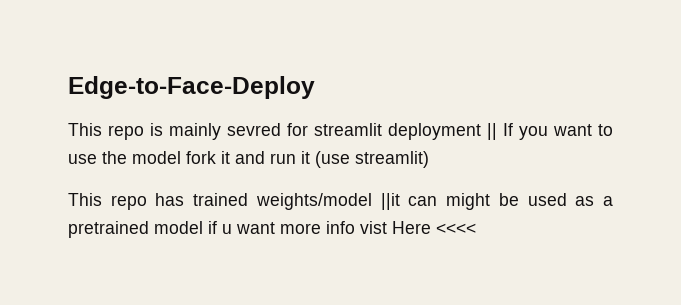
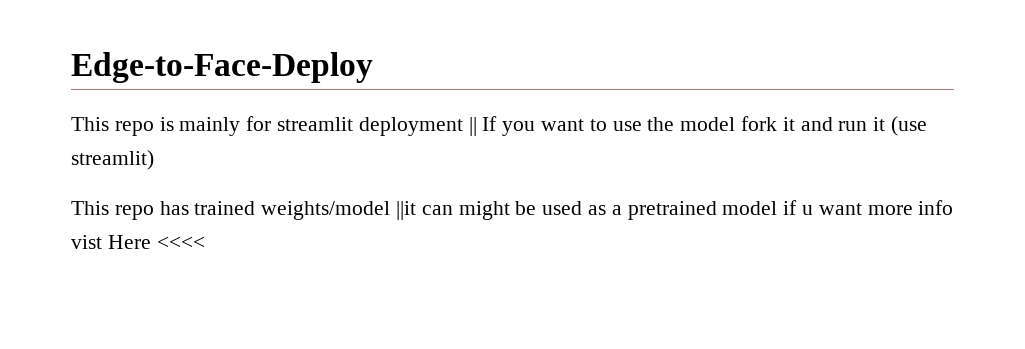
- This repo is mainly sevred for streamlit deployment || If you want to use the model fork it and run it (use streamlit)
+ This repo is mainly for streamlit deployment || If you want to use the model fork it and run it (use streamlit)

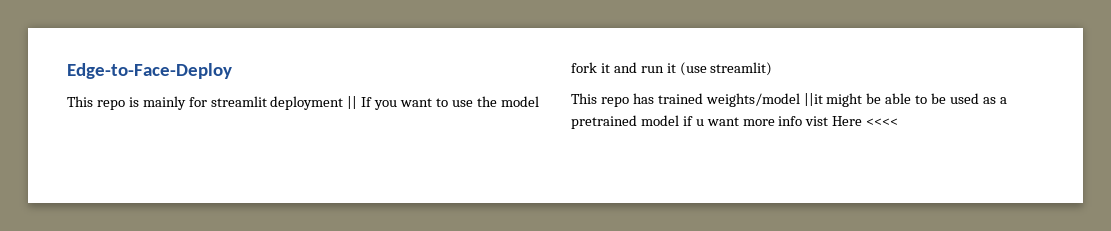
- This repo has trained weights/model ||it can might be used as a pretrained model if u want more info vist Here <<<<
+ This repo has trained weights/model ||it might be able to be used as a pretrained model if u want more info vist Here <<<<

